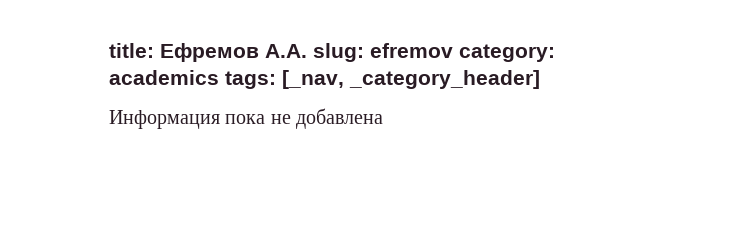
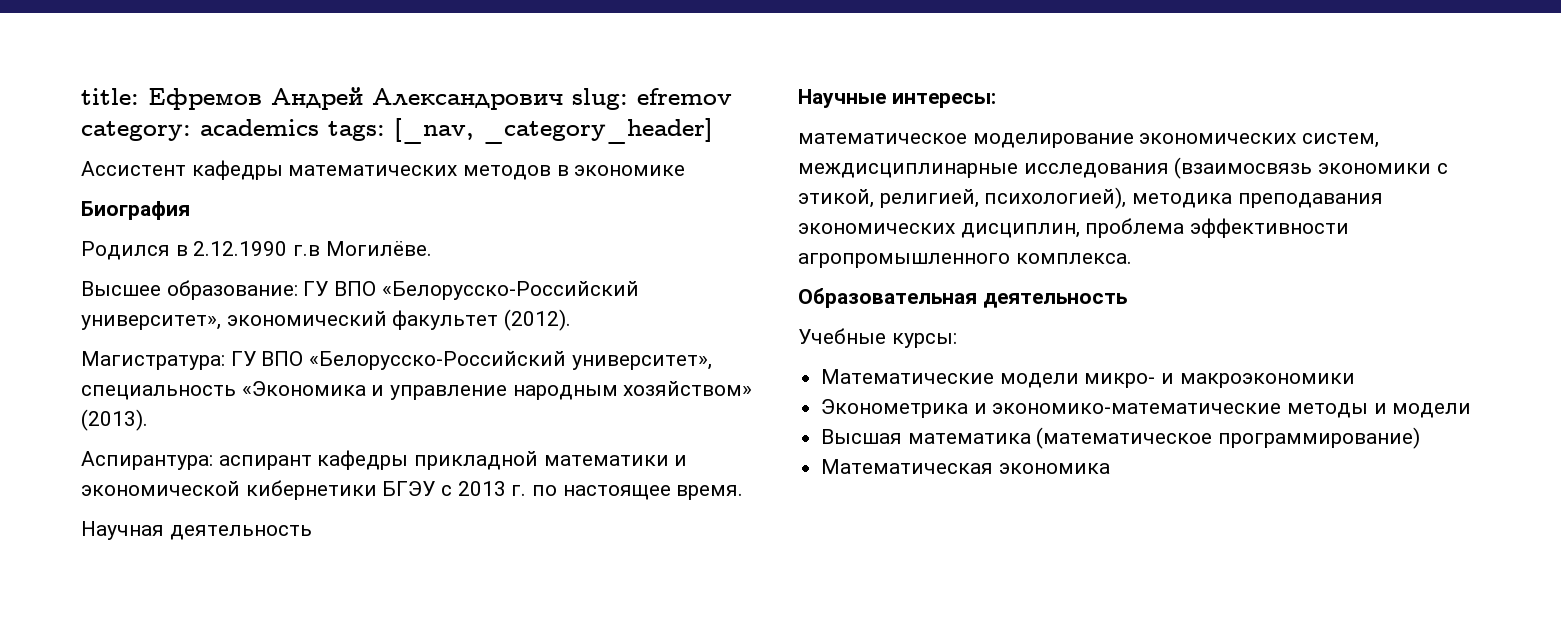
- title: Ефремов А.А. slug: efremov category: academics tags: [_nav, _category_header]
+ title: Ефремов Андрей Александрович slug: efremov category: academics tags: [_nav, _category_header]
- Информация пока не добавлена
+ Ассистент кафедры математических методов в экономике
+ Биография
+ Родился в 2.12.1990 г.в Могилёве.
+ Высшее образование: ГУ ВПО «Белорусско-Российский университет», экономический факультет (2012).
+ Магистратура: ГУ ВПО «Белорусско-Российский университет», специальность «Экономика и управление народным хозяйством» (2013).
+ Аспирантура: аспирант кафедры прикладной математики и экономической кибернетики БГЭУ с 2013 г. по настоящее время.
+ Научная деятельность
+ Научные интересы:
+ математическое моделирование экономических систем, междисциплинарные исследования (взаимосвязь экономики с этикой, религией, психологией), методика преподавания экономических дисциплин, проблема эффективности агропромышленного комплекса.
+ Образовательная деятельность
+ Учебные курсы:
+ Математические модели микро- и макроэкономики
+ Эконометрика и экономико-математические методы и модели
+ Высшая математика (математическое программирование)
+ Математическая экономика

